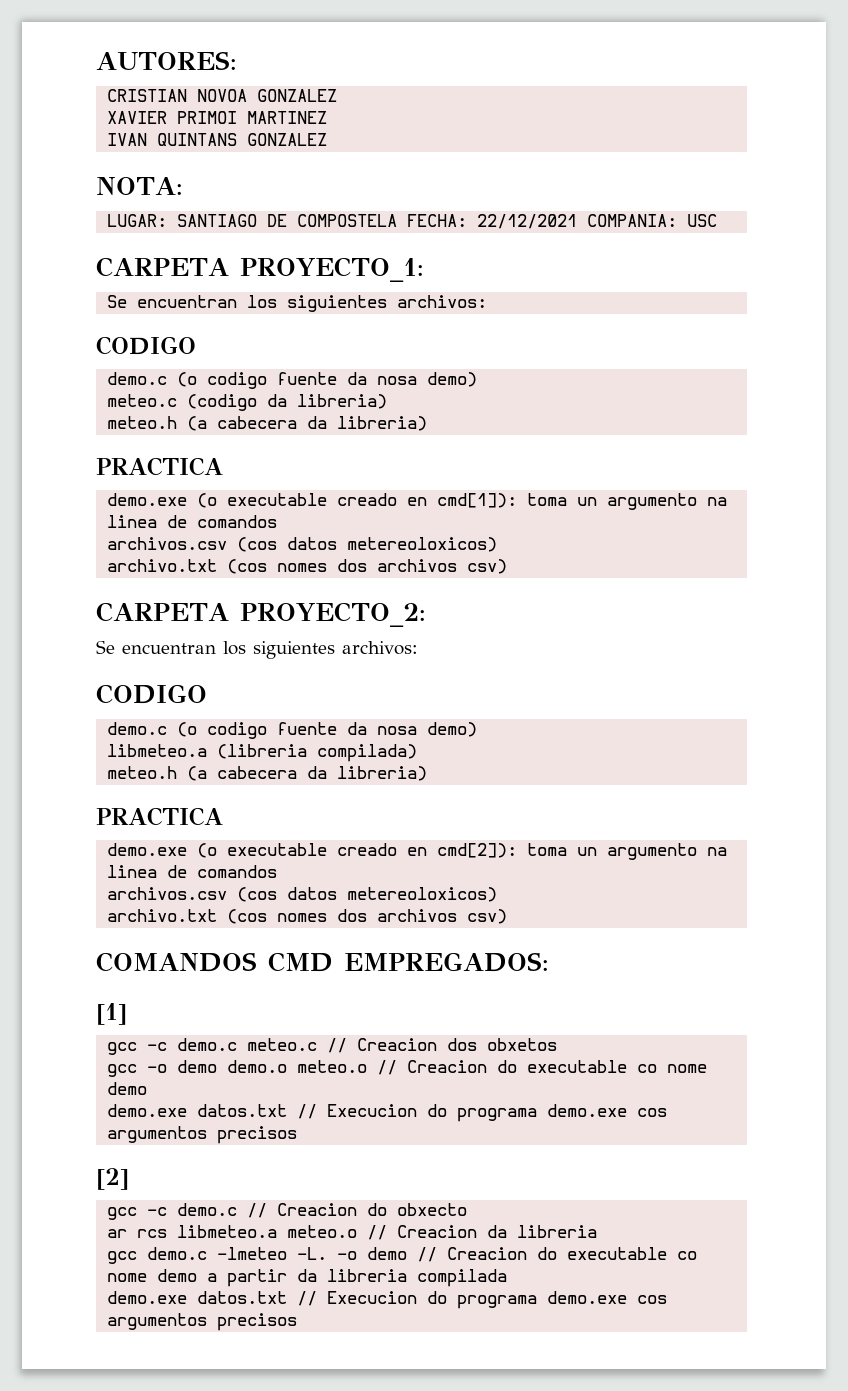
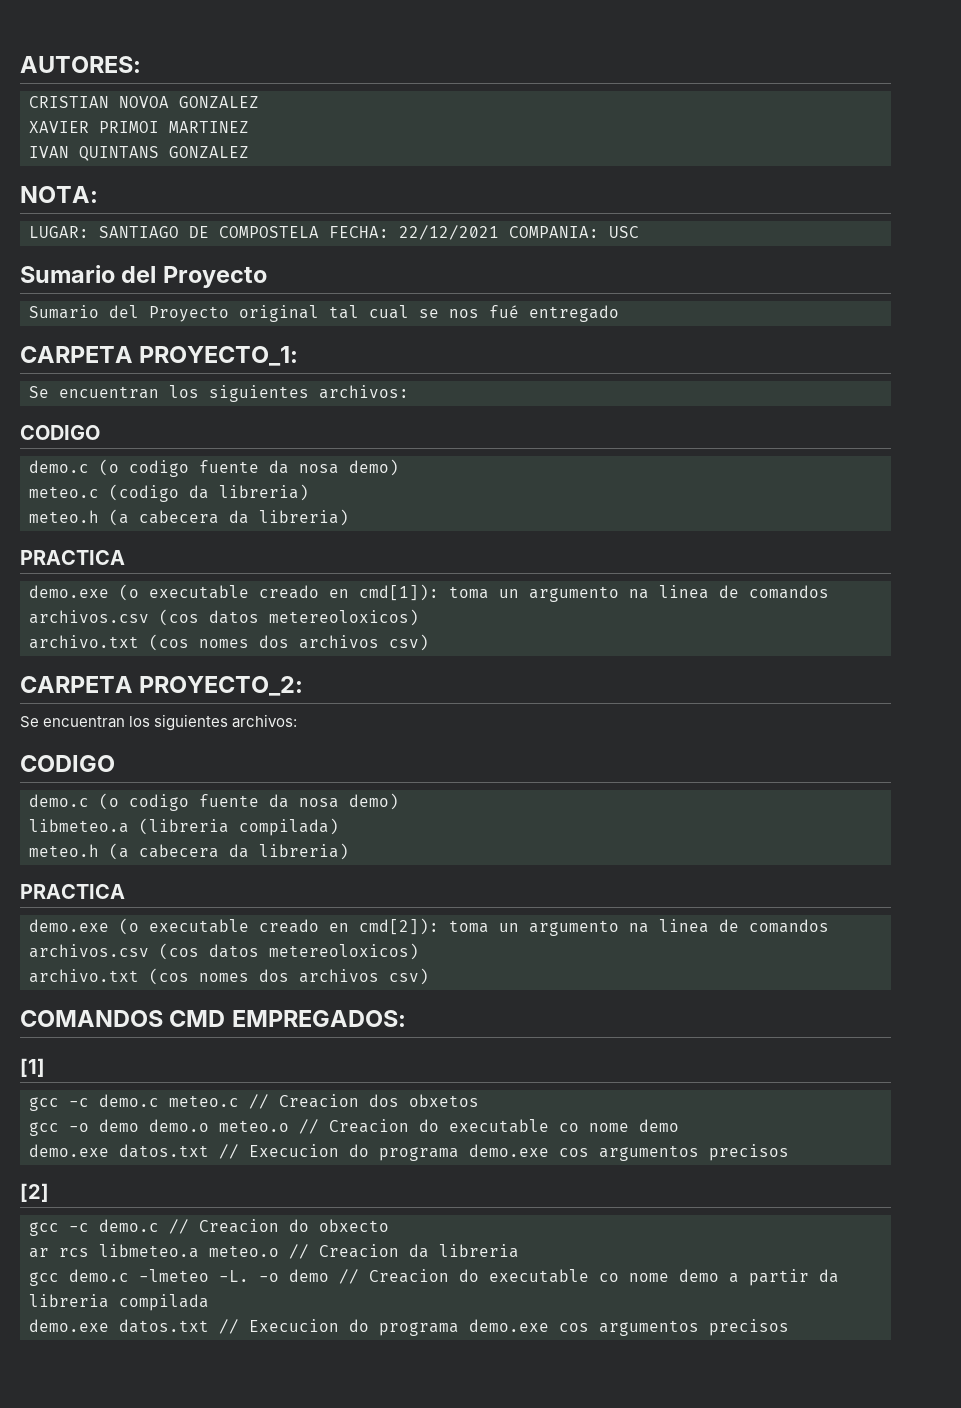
  LUGAR: SANTIAGO DE COMPOSTELA FECHA: 22/12/2021 COMPANIA: USC
+ Sumario del Proyecto
+ Sumario del Proyecto original tal cual se nos fué entregado

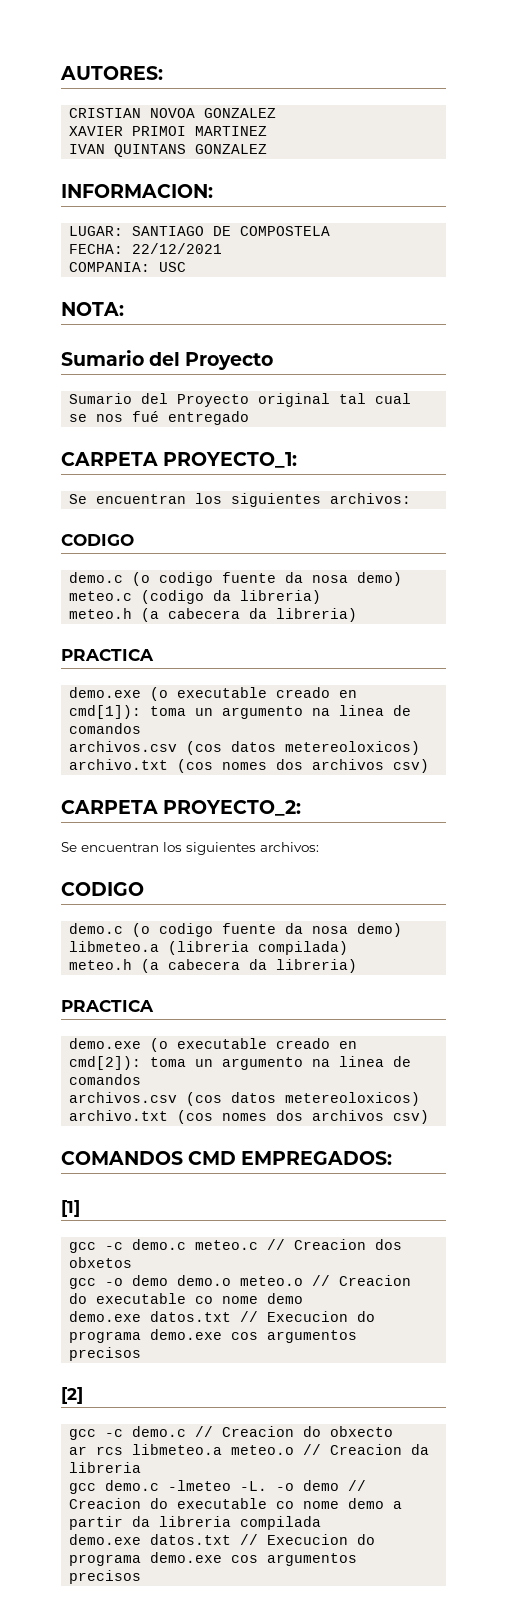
- NOTA:
+ INFORMACION:
- LUGAR: SANTIAGO DE COMPOSTELA FECHA: 22/12/2021 COMPANIA: USC
+ LUGAR: SANTIAGO DE COMPOSTELA
+ FECHA: 22/12/2021
+ COMPANIA: USC
+ NOTA:

